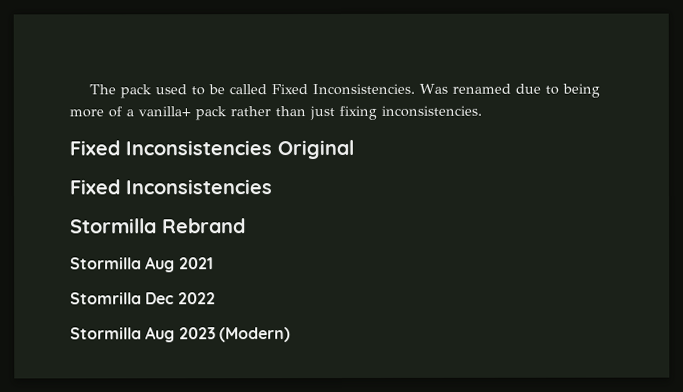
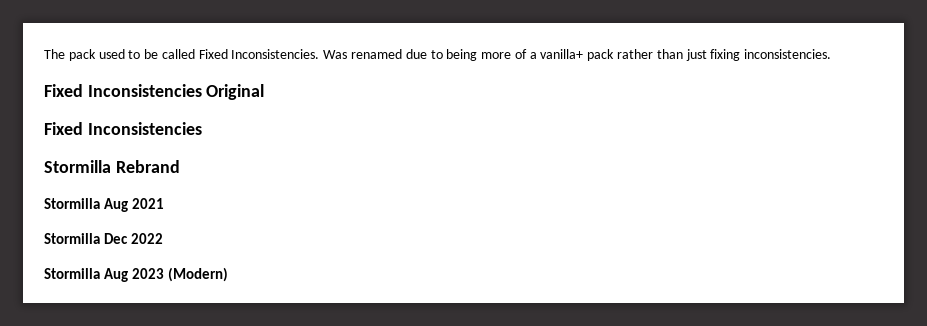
- Stomrilla Dec 2022
+ Stormilla Dec 2022

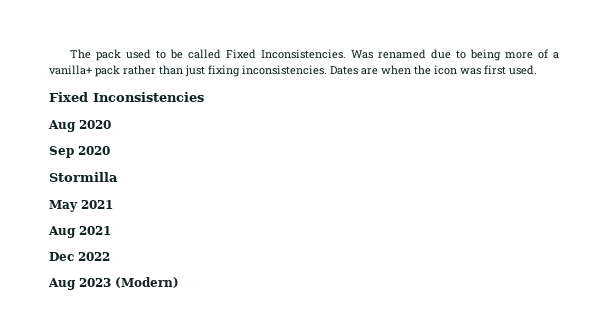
- Was renamed due to being more of a vanilla+ pack rather than just fixing inconsistencies.
- Fixed Inconsistencies Original
+ Was renamed due to being more of a vanilla+ pack rather than just fixing inconsistencies. Dates are when the icon was first used.
  Fixed Inconsistencies
- Stormilla Rebrand
- Stormilla Aug 2021
+ Aug 2020
+ Sep 2020
+ Stormilla
+ May 2021
+ Aug 2021
- Stormilla Dec 2022
+ Dec 2022
- Stormilla Aug 2023 (Modern)
+ Aug 2023 (Modern)

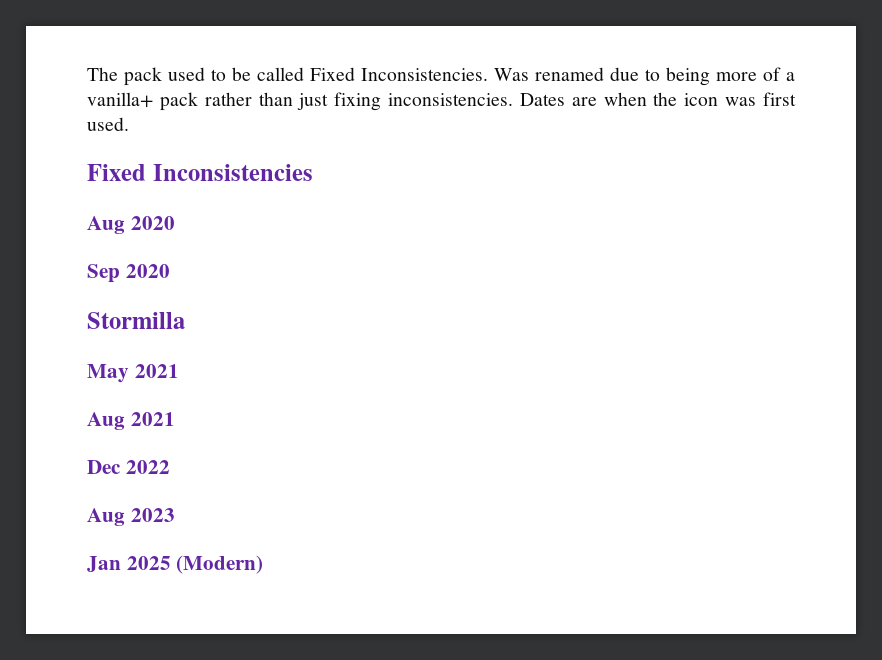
- Aug 2023 (Modern)
+ Aug 2023
+ Jan 2025 (Modern)

